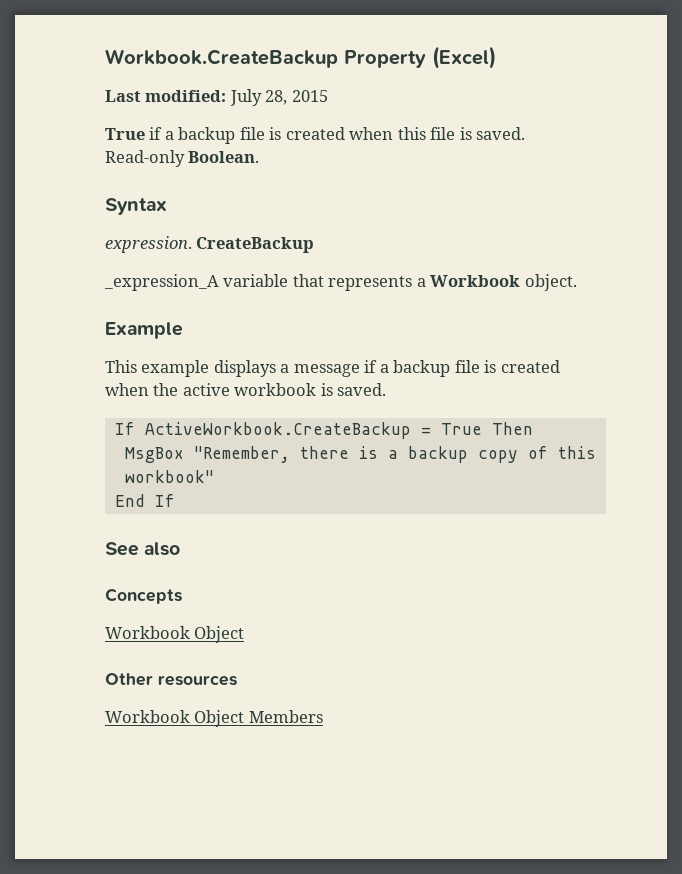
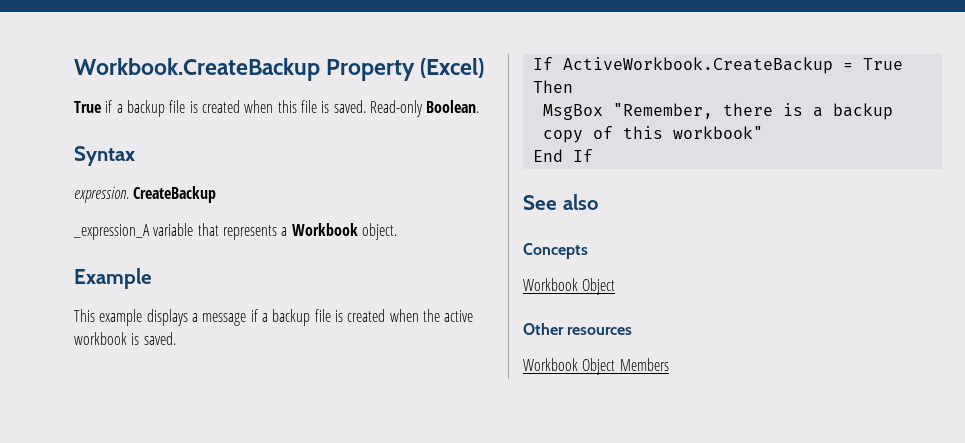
- Last modified: July 28, 2015

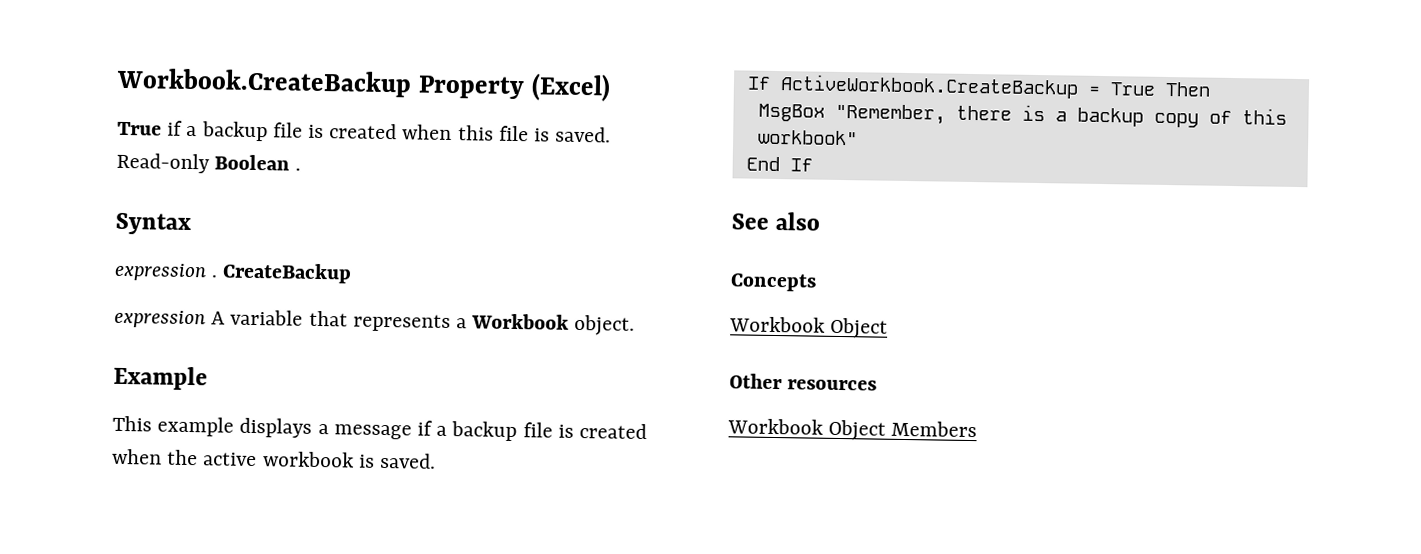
- Read-only Boolean.
+ Read-only Boolean .
- expression.
+ expression .
- _expression_A variable that represents a Workbook object.
+ expression A variable that represents a Workbook object.

